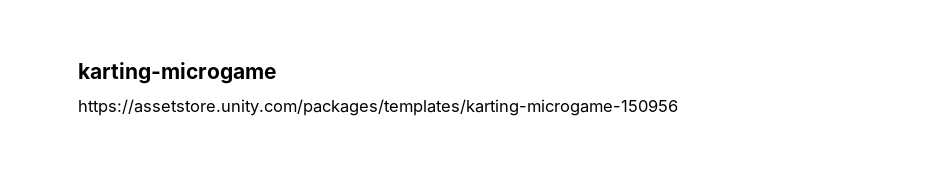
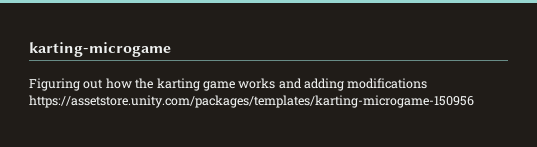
- https://assetstore.unity.com/packages/templates/karting-microgame-150956
+ Figuring out how the karting game works and adding modifications https://assetstore.unity.com/packages/templates/karting-microgame-150956

